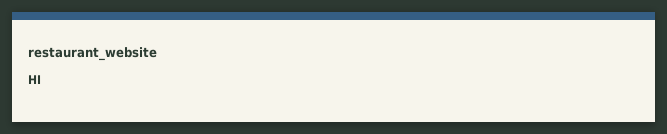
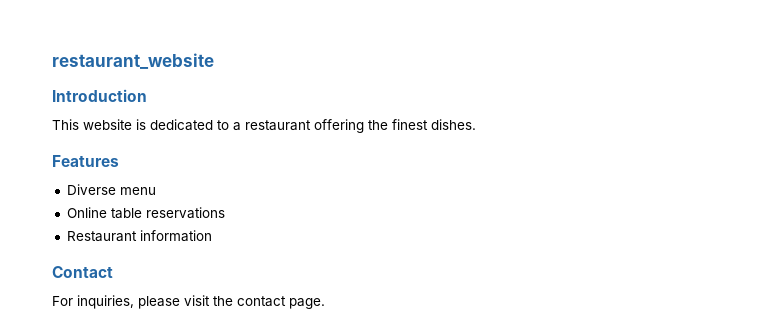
- HI
+ Introduction
+ This website is dedicated to a restaurant offering the finest dishes.
+ Features
+ Diverse menu
+ Online table reservations
+ Restaurant information
+ Contact
+ For inquiries, please visit the contact page.

